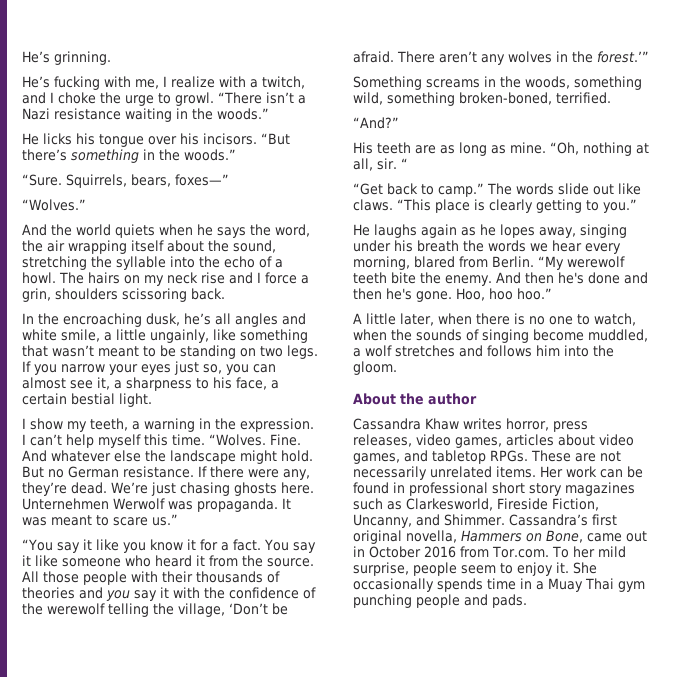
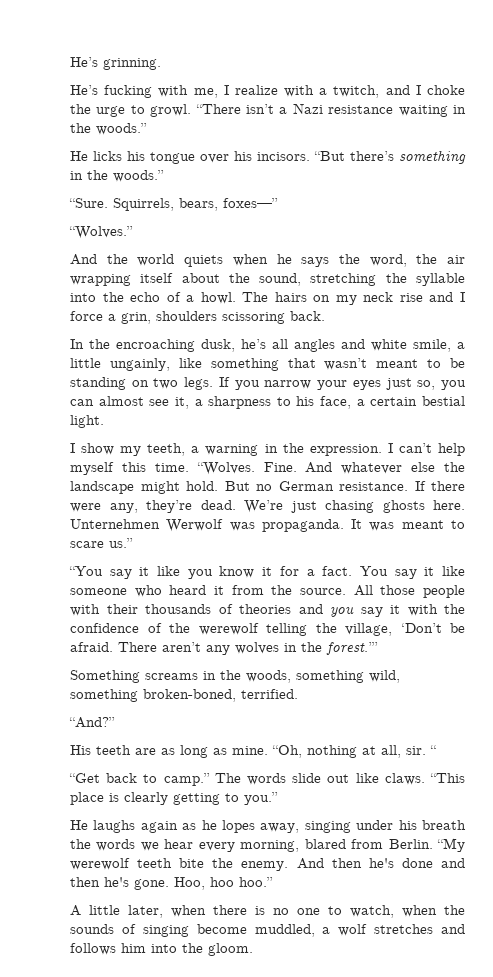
- About the author
- Cassandra Khaw writes horror, press releases, video games, articles about video games, and tabletop RPGs. These are not necessarily unrelated items. Her work can be found in professional short story magazines such as Clarkesworld, Fireside Fiction, Uncanny, and Shimmer. Cassandra’s first original novella, Hammers on Bone, came out in October 2016 from Tor.com. To her mild surprise, people seem to enjoy it. She occasionally spends time in a Muay Thai gym punching people and pads.

